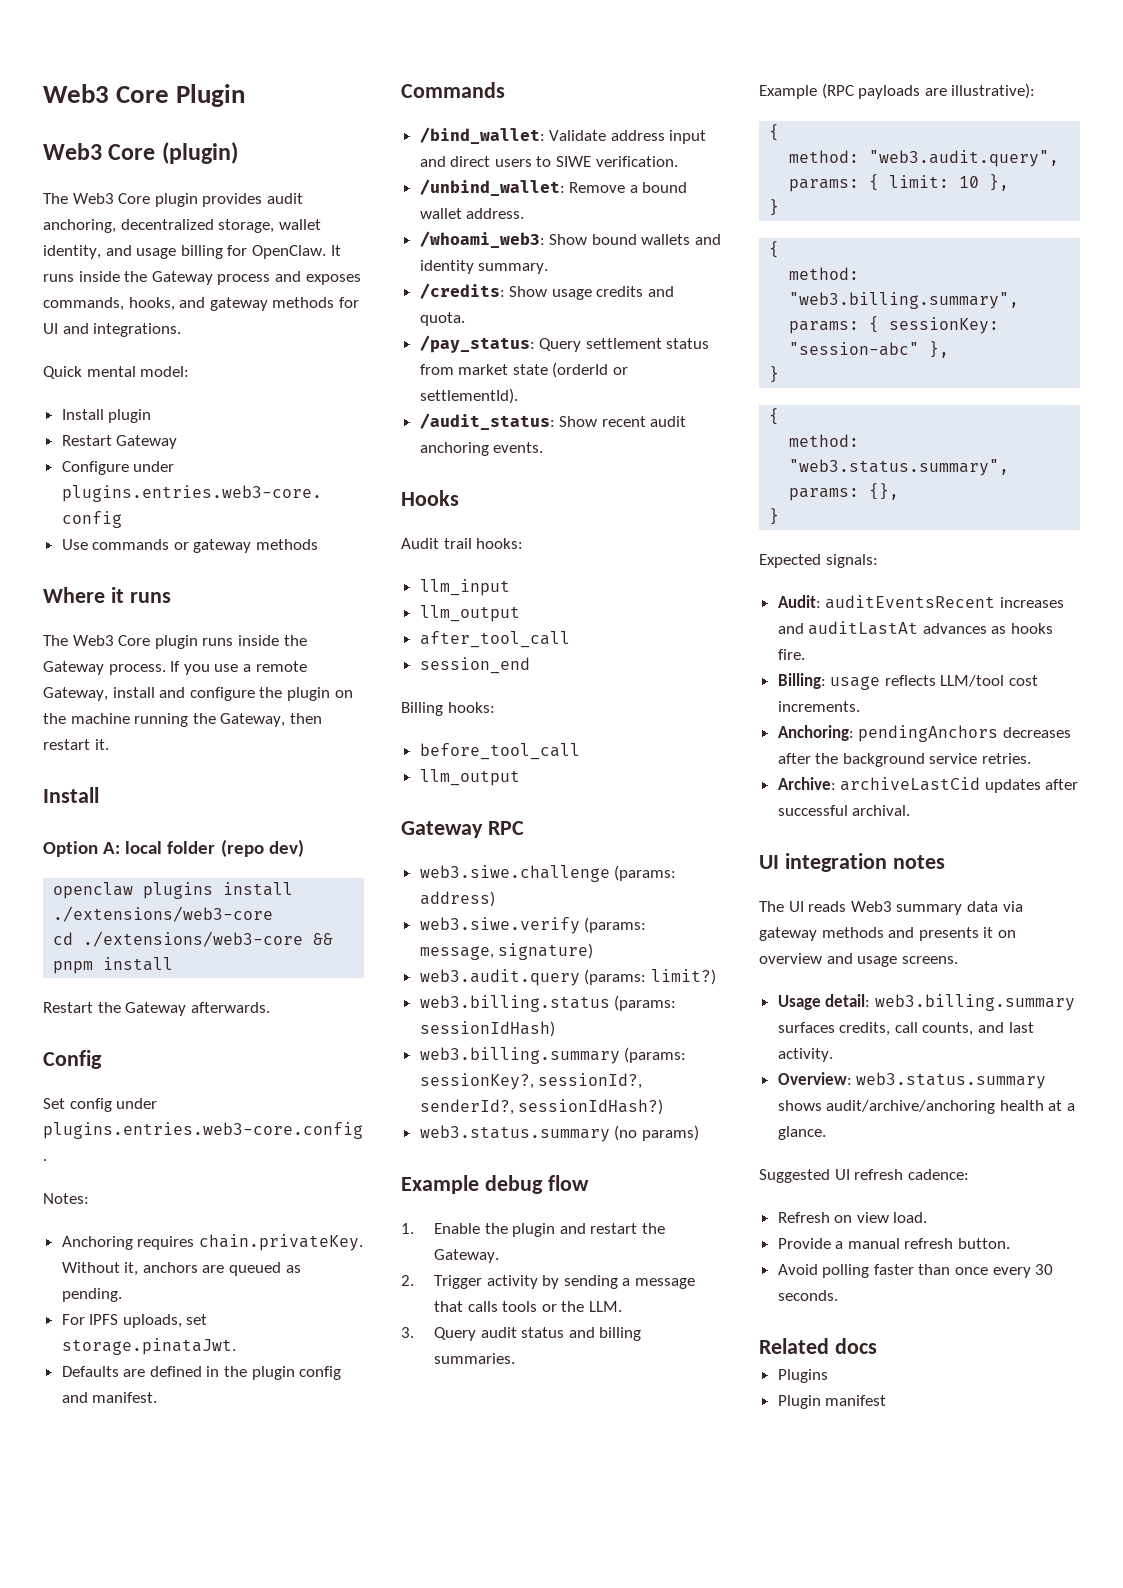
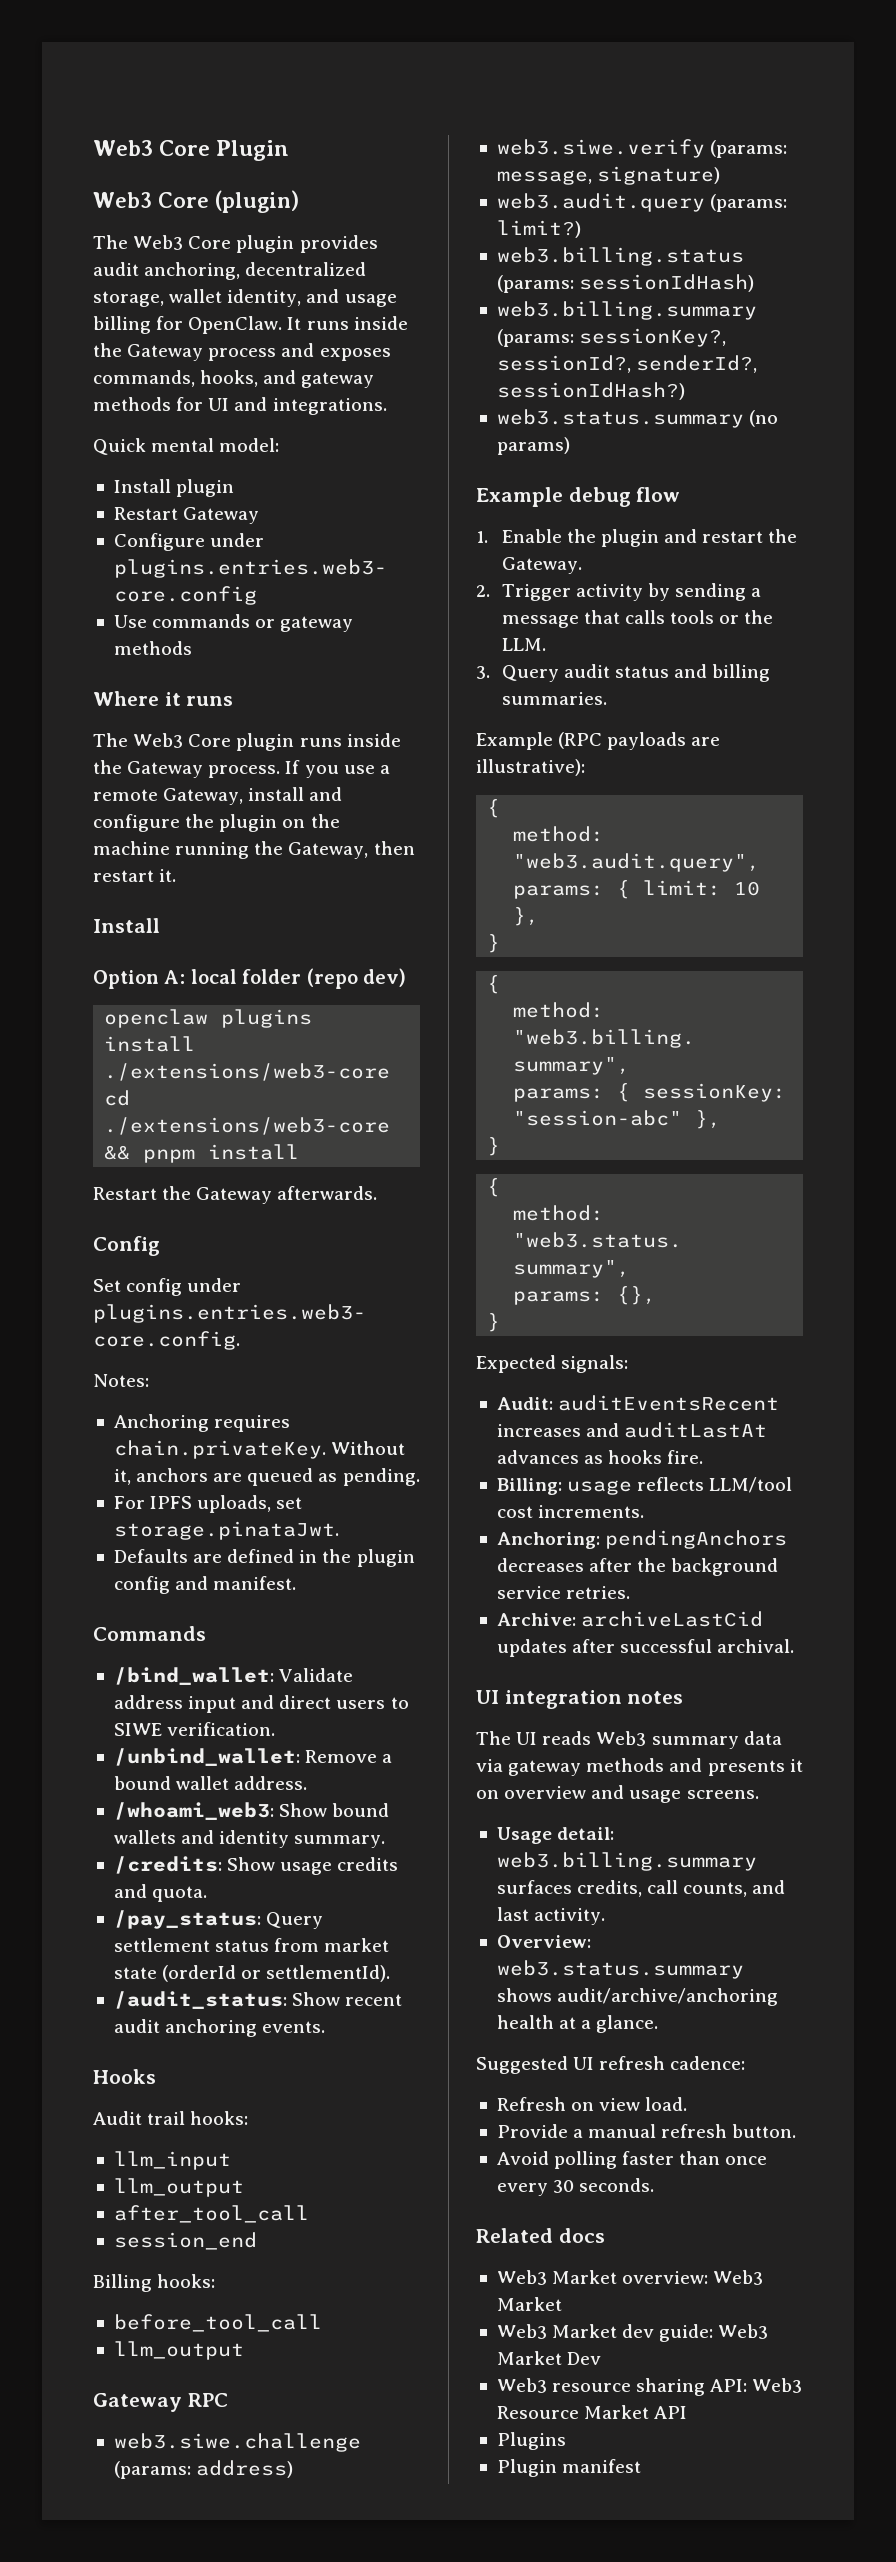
+ Web3 Market overview: Web3 Market
+ Web3 Market dev guide: Web3 Market Dev
+ Web3 resource sharing API: Web3 Resource Market API

